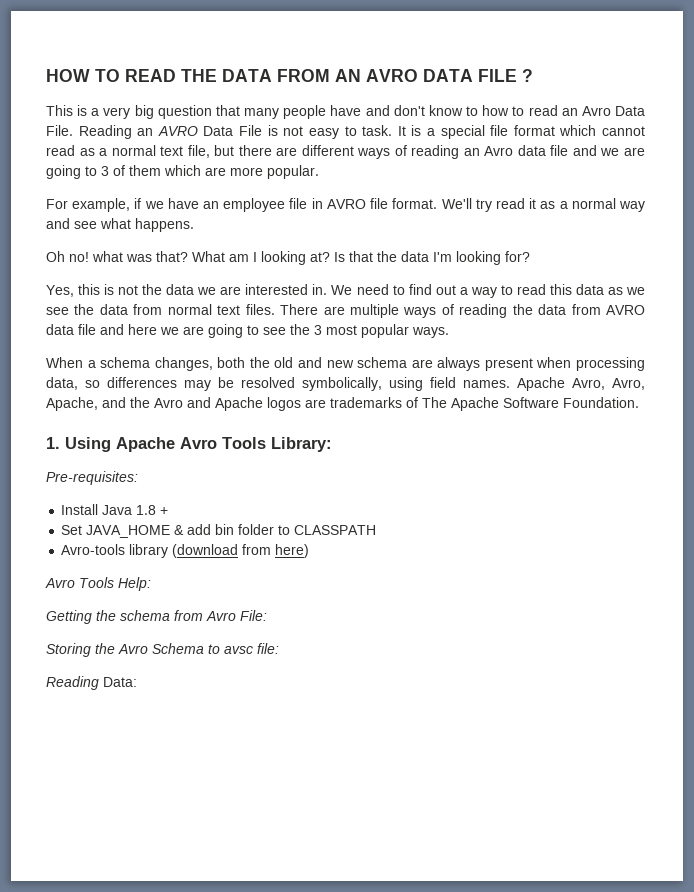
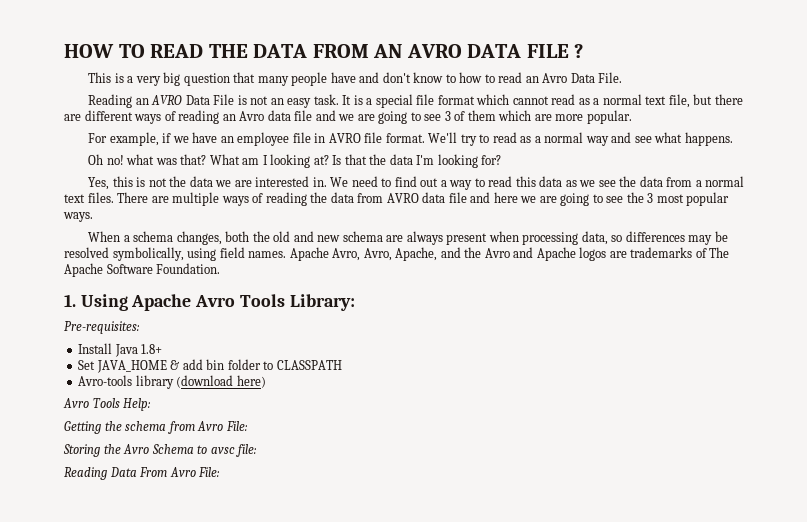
- This is a very big question that many people have and don't know to how to read an Avro Data File. Reading an AVRO Data File is not easy to task.
+ This is a very big question that many people have and don't know to how to read an Avro Data File.
+ Reading an AVRO Data File is not an easy task.
- It is a special file format which cannot read as a normal text file, but there are different ways of reading an Avro data file and we are going to 3 of them which are more popular.
+ It is a special file format which cannot read as a normal text file, but there are different ways of reading an Avro data file and we are going to see 3 of them which are more popular.
- We'll try read it as a normal way and see what happens.
+ We'll try to read as a normal way and see what happens.
- We need to find out a way to read this data as we see the data from normal text files.
+ We need to find out a way to read this data as we see the data from a normal text files.
- Install Java 1.8 +
+ Install Java 1.8+
- Avro-tools library (download from here)
+ Avro-tools library (download here)
- Reading Data:
+ Reading Data From Avro File:

